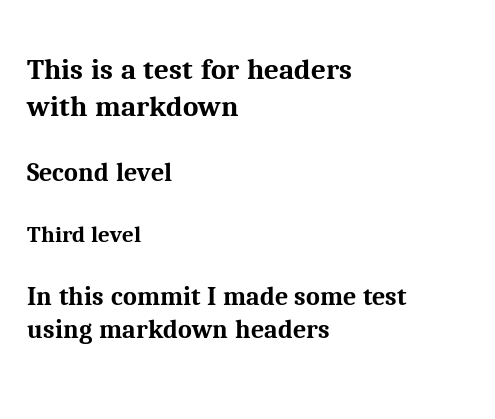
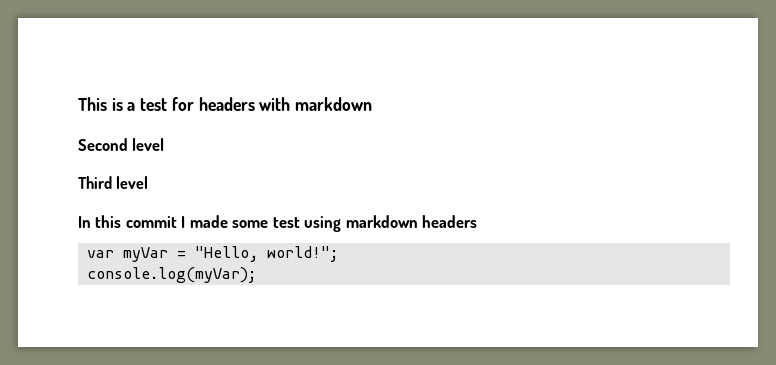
+ var myVar = "Hello, world!";
+ console.log(myVar);

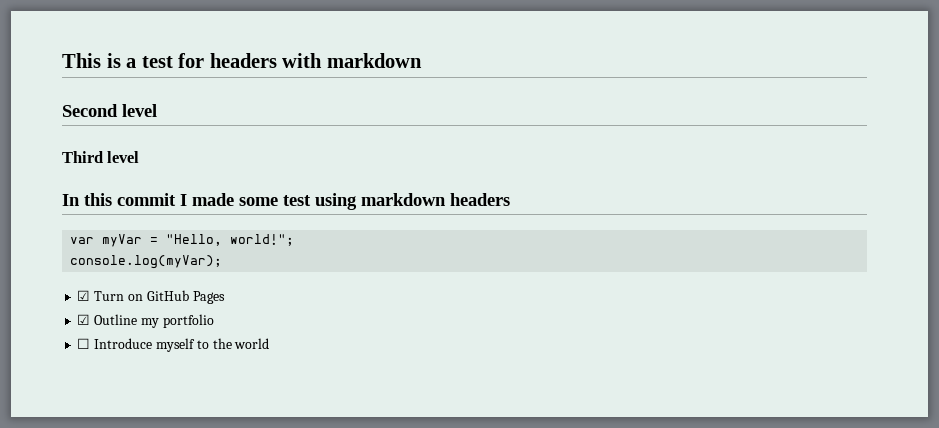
+ ☑ Turn on GitHub Pages
+ ☑ Outline my portfolio
+ ☐ Introduce myself to the world

